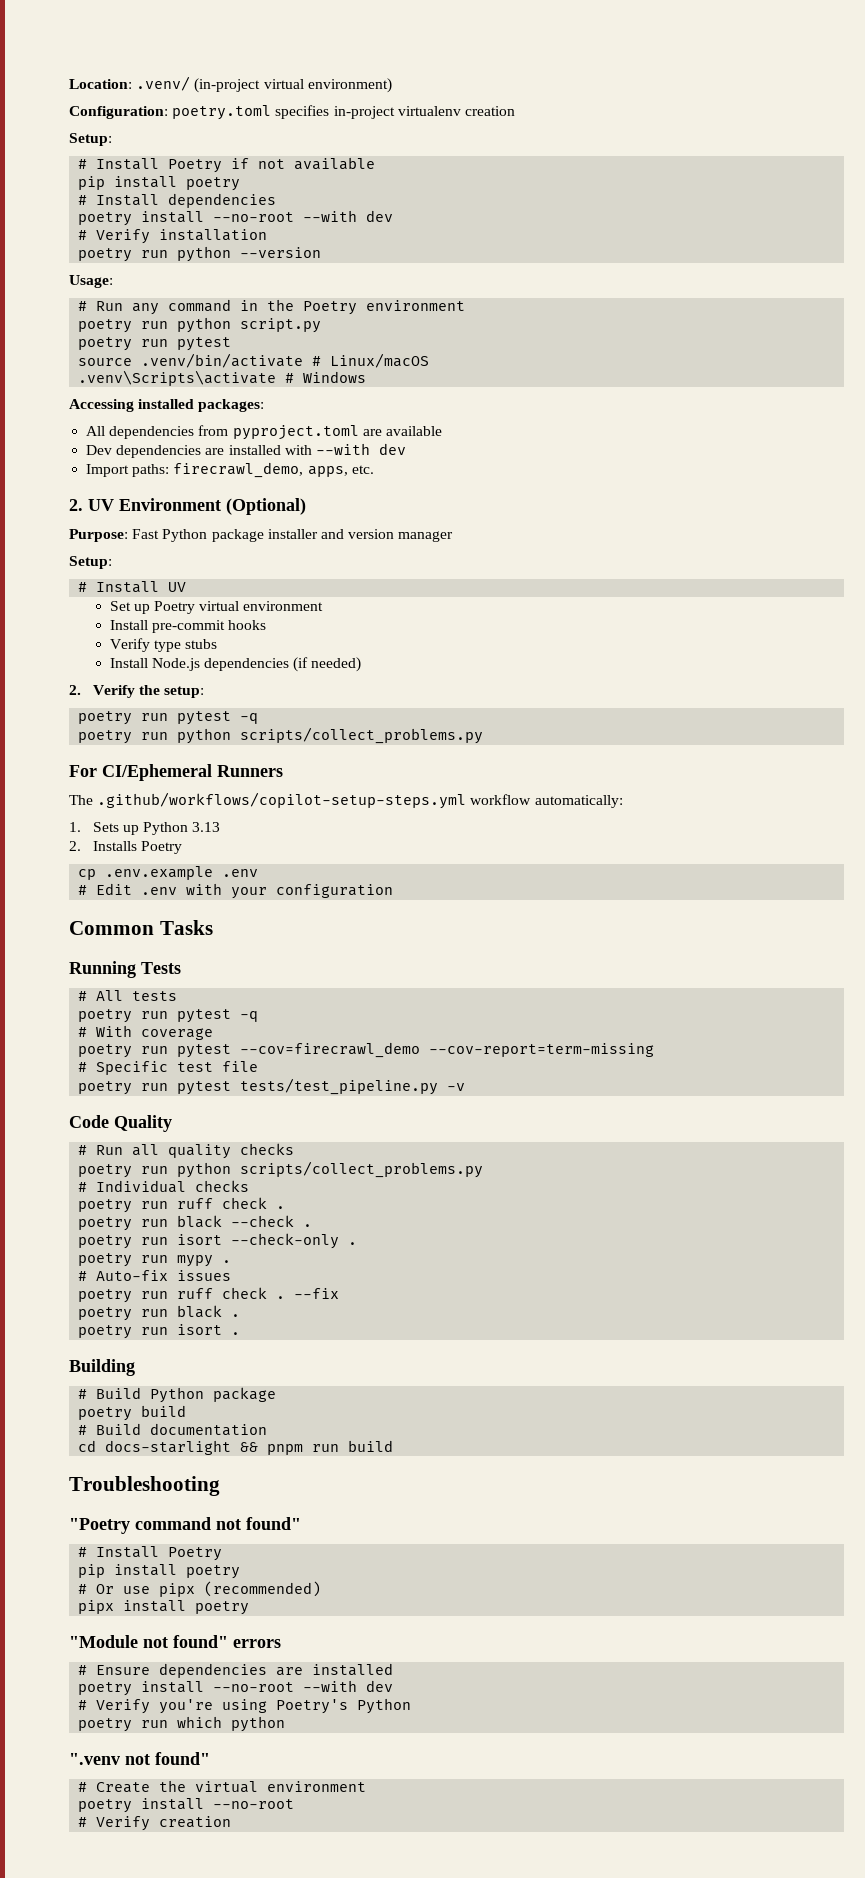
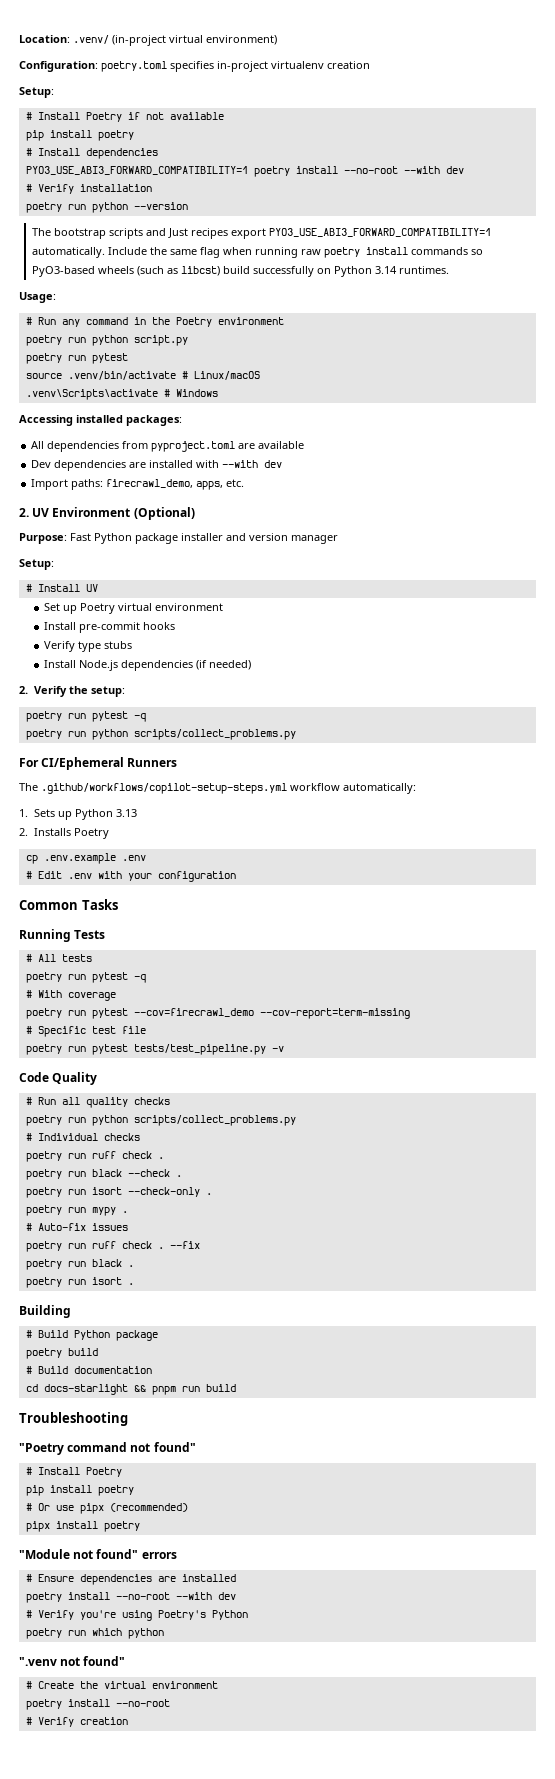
  # Install dependencies
- poetry install --no-root --with dev
+ PYO3_USE_ABI3_FORWARD_COMPATIBILITY=1 poetry install --no-root --with dev
+ The bootstrap scripts and Just recipes export PYO3_USE_ABI3_FORWARD_COMPATIBILITY=1 automatically. Include the same flag when running raw poetry install commands so PyO3-based wheels (such as libcst) build successfully on Python 3.14 runtimes.

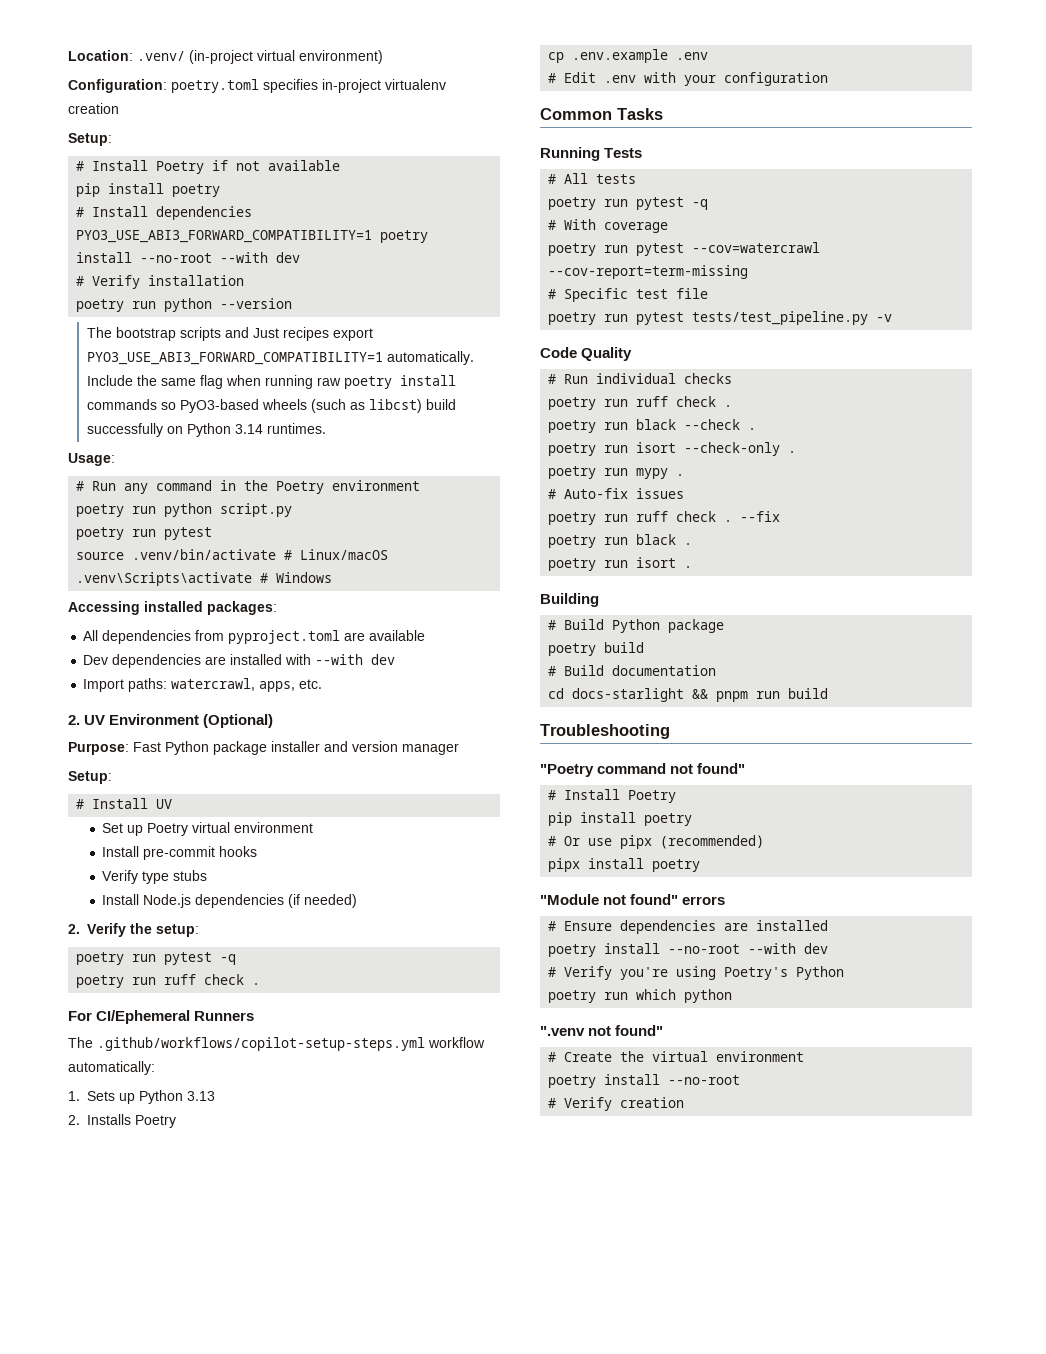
- Import paths: firecrawl_demo, apps, etc.
+ Import paths: watercrawl, apps, etc.
  2. Verify the setup:
  poetry run pytest -q
- poetry run python scripts/collect_problems.py
+ poetry run ruff check .
- poetry run pytest --cov=firecrawl_demo --cov-report=term-missing
+ poetry run pytest --cov=watercrawl --cov-report=term-missing
- # Run all quality checks
- poetry run python scripts/collect_problems.py
- # Individual checks
+ # Run individual checks

